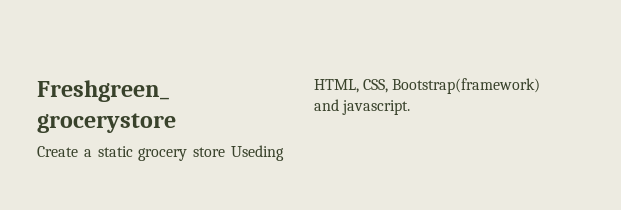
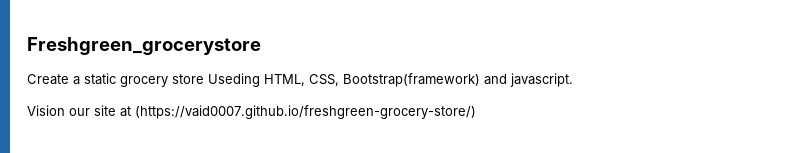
+ Vision our site at (https://vaid0007.github.io/freshgreen-grocery-store/)

